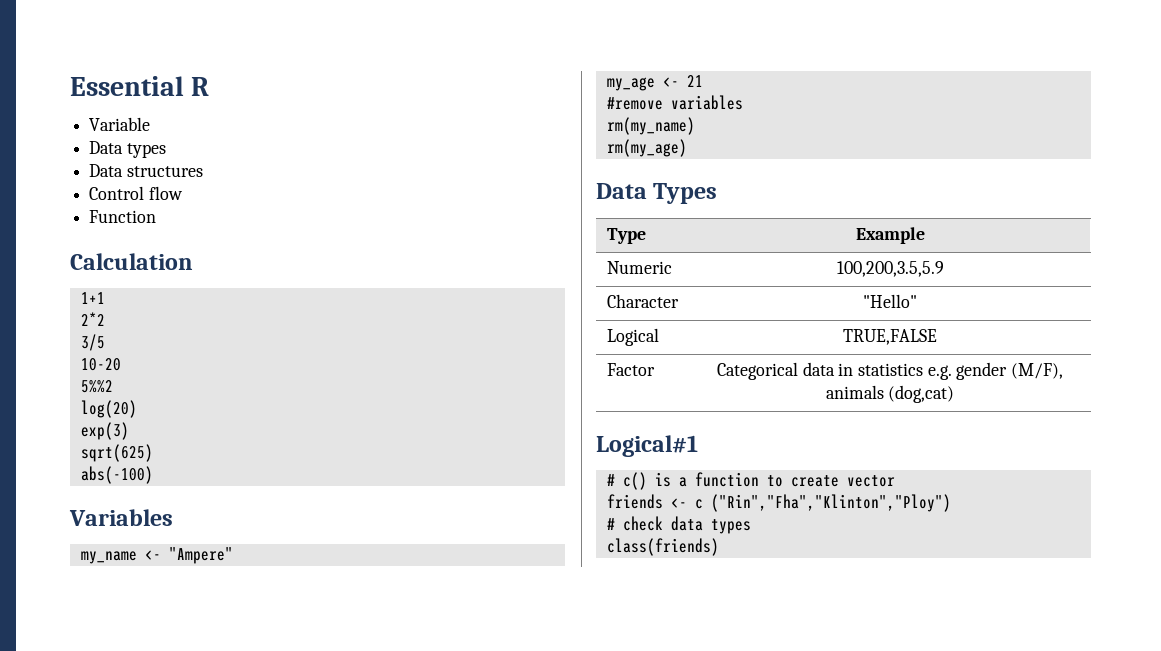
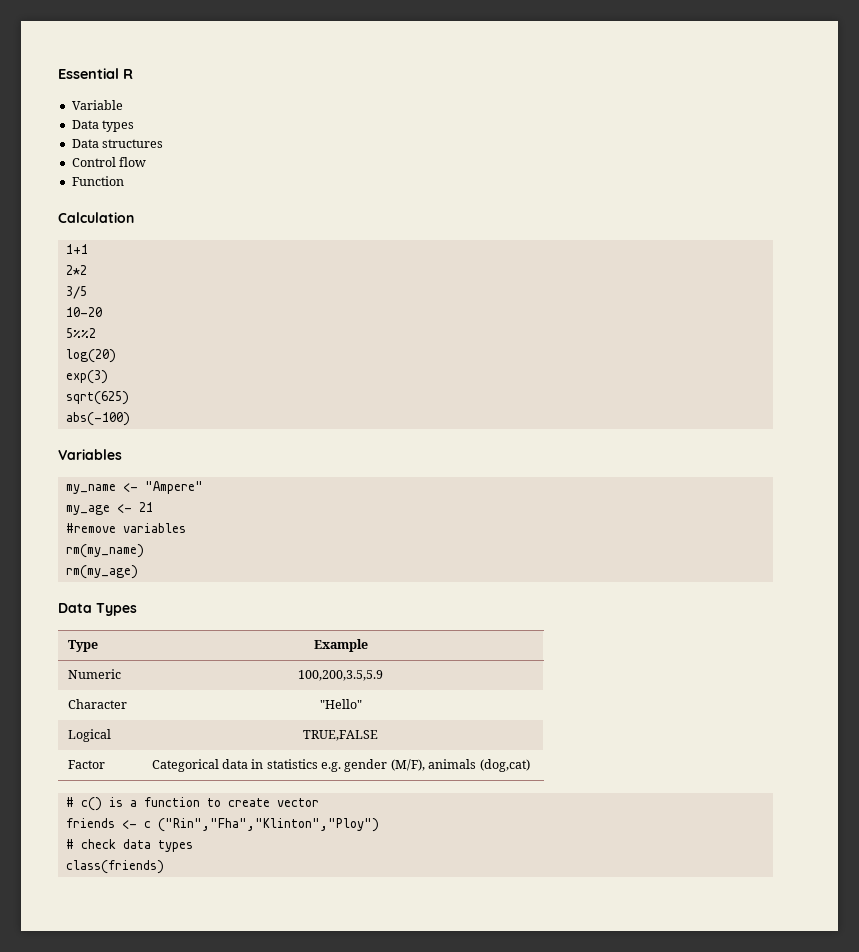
- Logical#1

